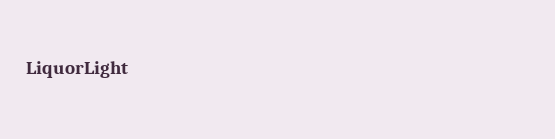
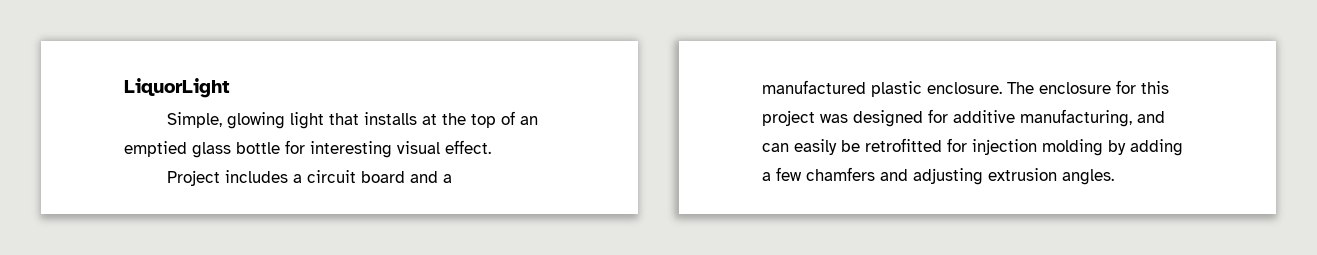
+ Simple, glowing light that installs at the top of an emptied glass bottle for interesting visual effect.
+ Project includes a circuit board and a manufactured plastic enclosure. The enclosure for this project was designed for additive manufacturing, and can easily be retrofitted for injection molding by adding a few chamfers and adjusting extrusion angles.

